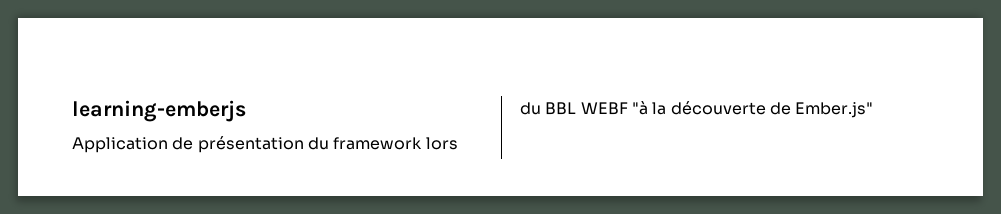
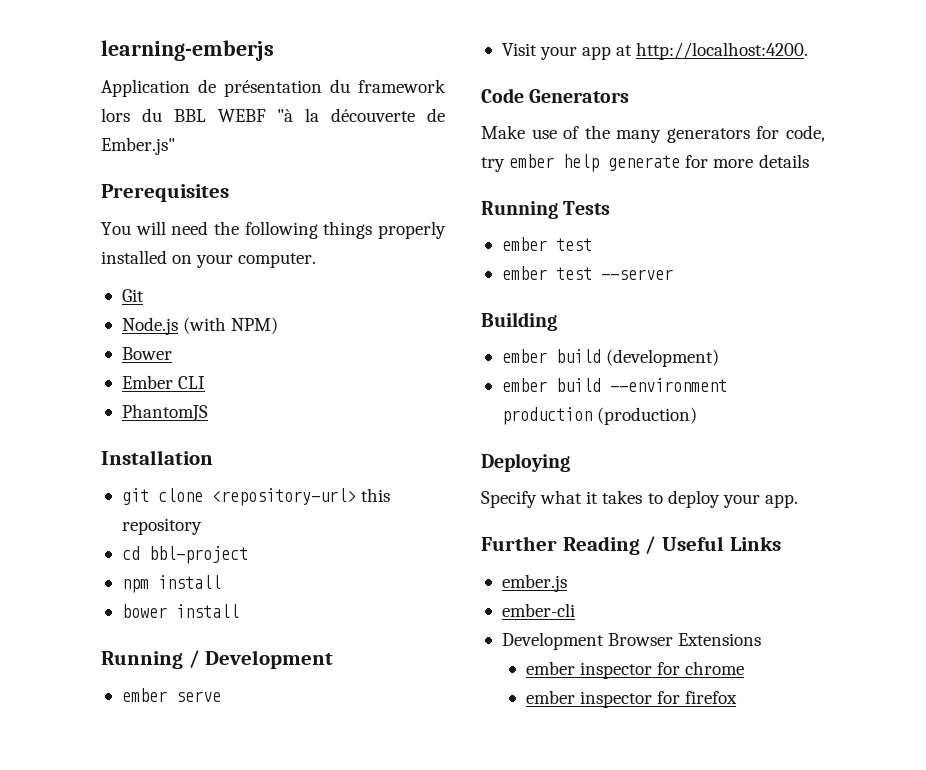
+ Prerequisites
+ You will need the following things properly installed on your computer.
+ Git
+ Node.js (with NPM)
+ Bower
+ Ember CLI
+ PhantomJS
+ Installation
+ git clone <repository-url> this repository
+ cd bbl-project
+ npm install
+ bower install
+ Running / Development
+ ember serve
+ Visit your app at http://localhost:4200.
+ Code Generators
+ Make use of the many generators for code, try ember help generate for more details
+ Running Tests
+ ember test
+ ember test --server
+ Building
+ ember build (development)
+ ember build --environment production (production)
+ Deploying
+ Specify what it takes to deploy your app.
+ Further Reading / Useful Links
+ ember.js
+ ember-cli
+ Development Browser Extensions
+ ember inspector for chrome
+ ember inspector for firefox

